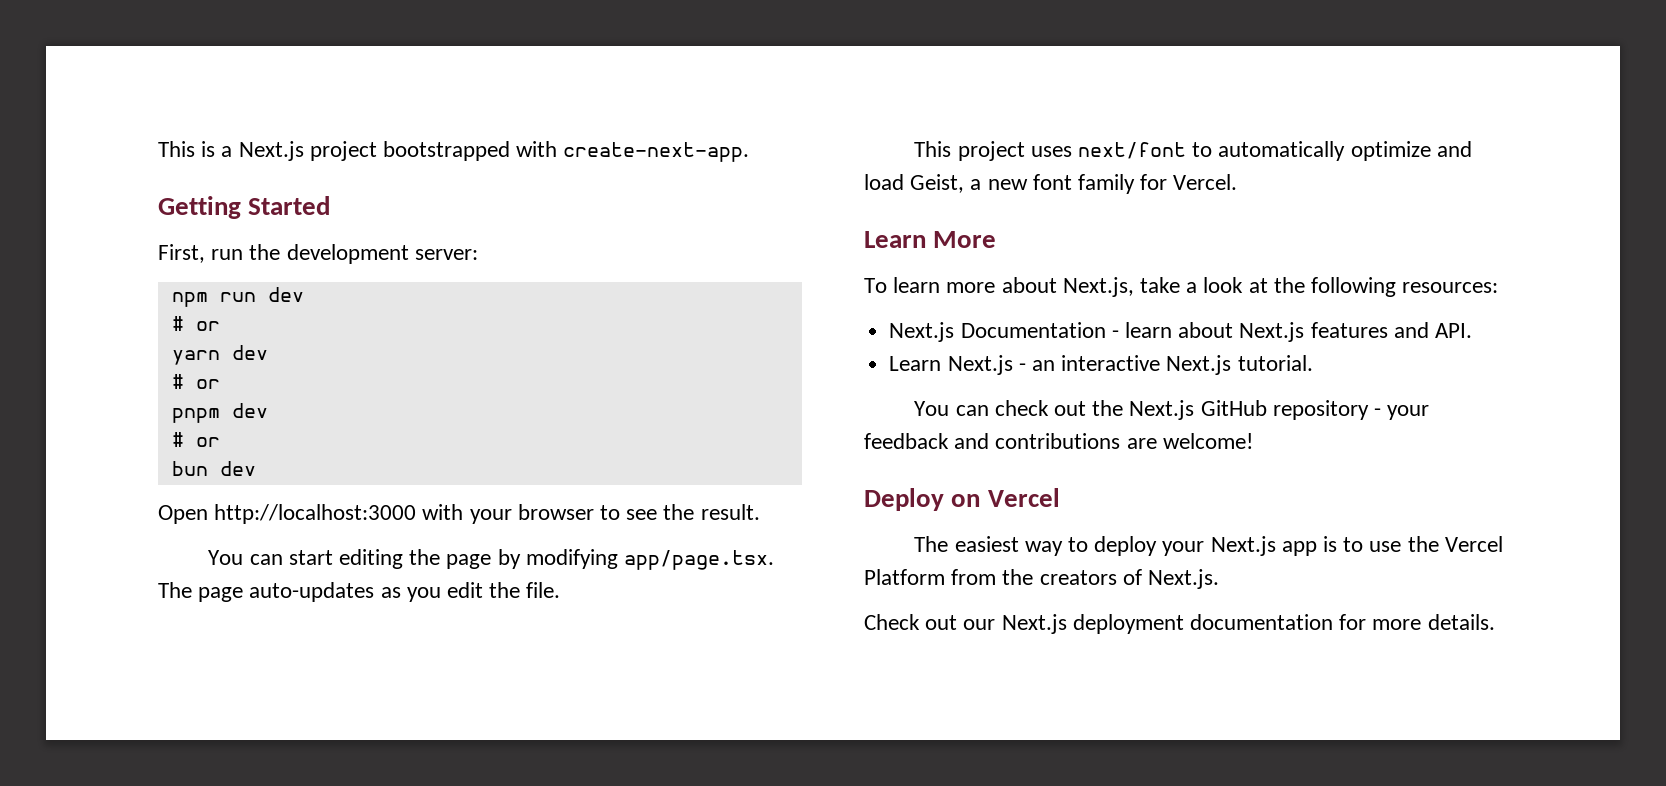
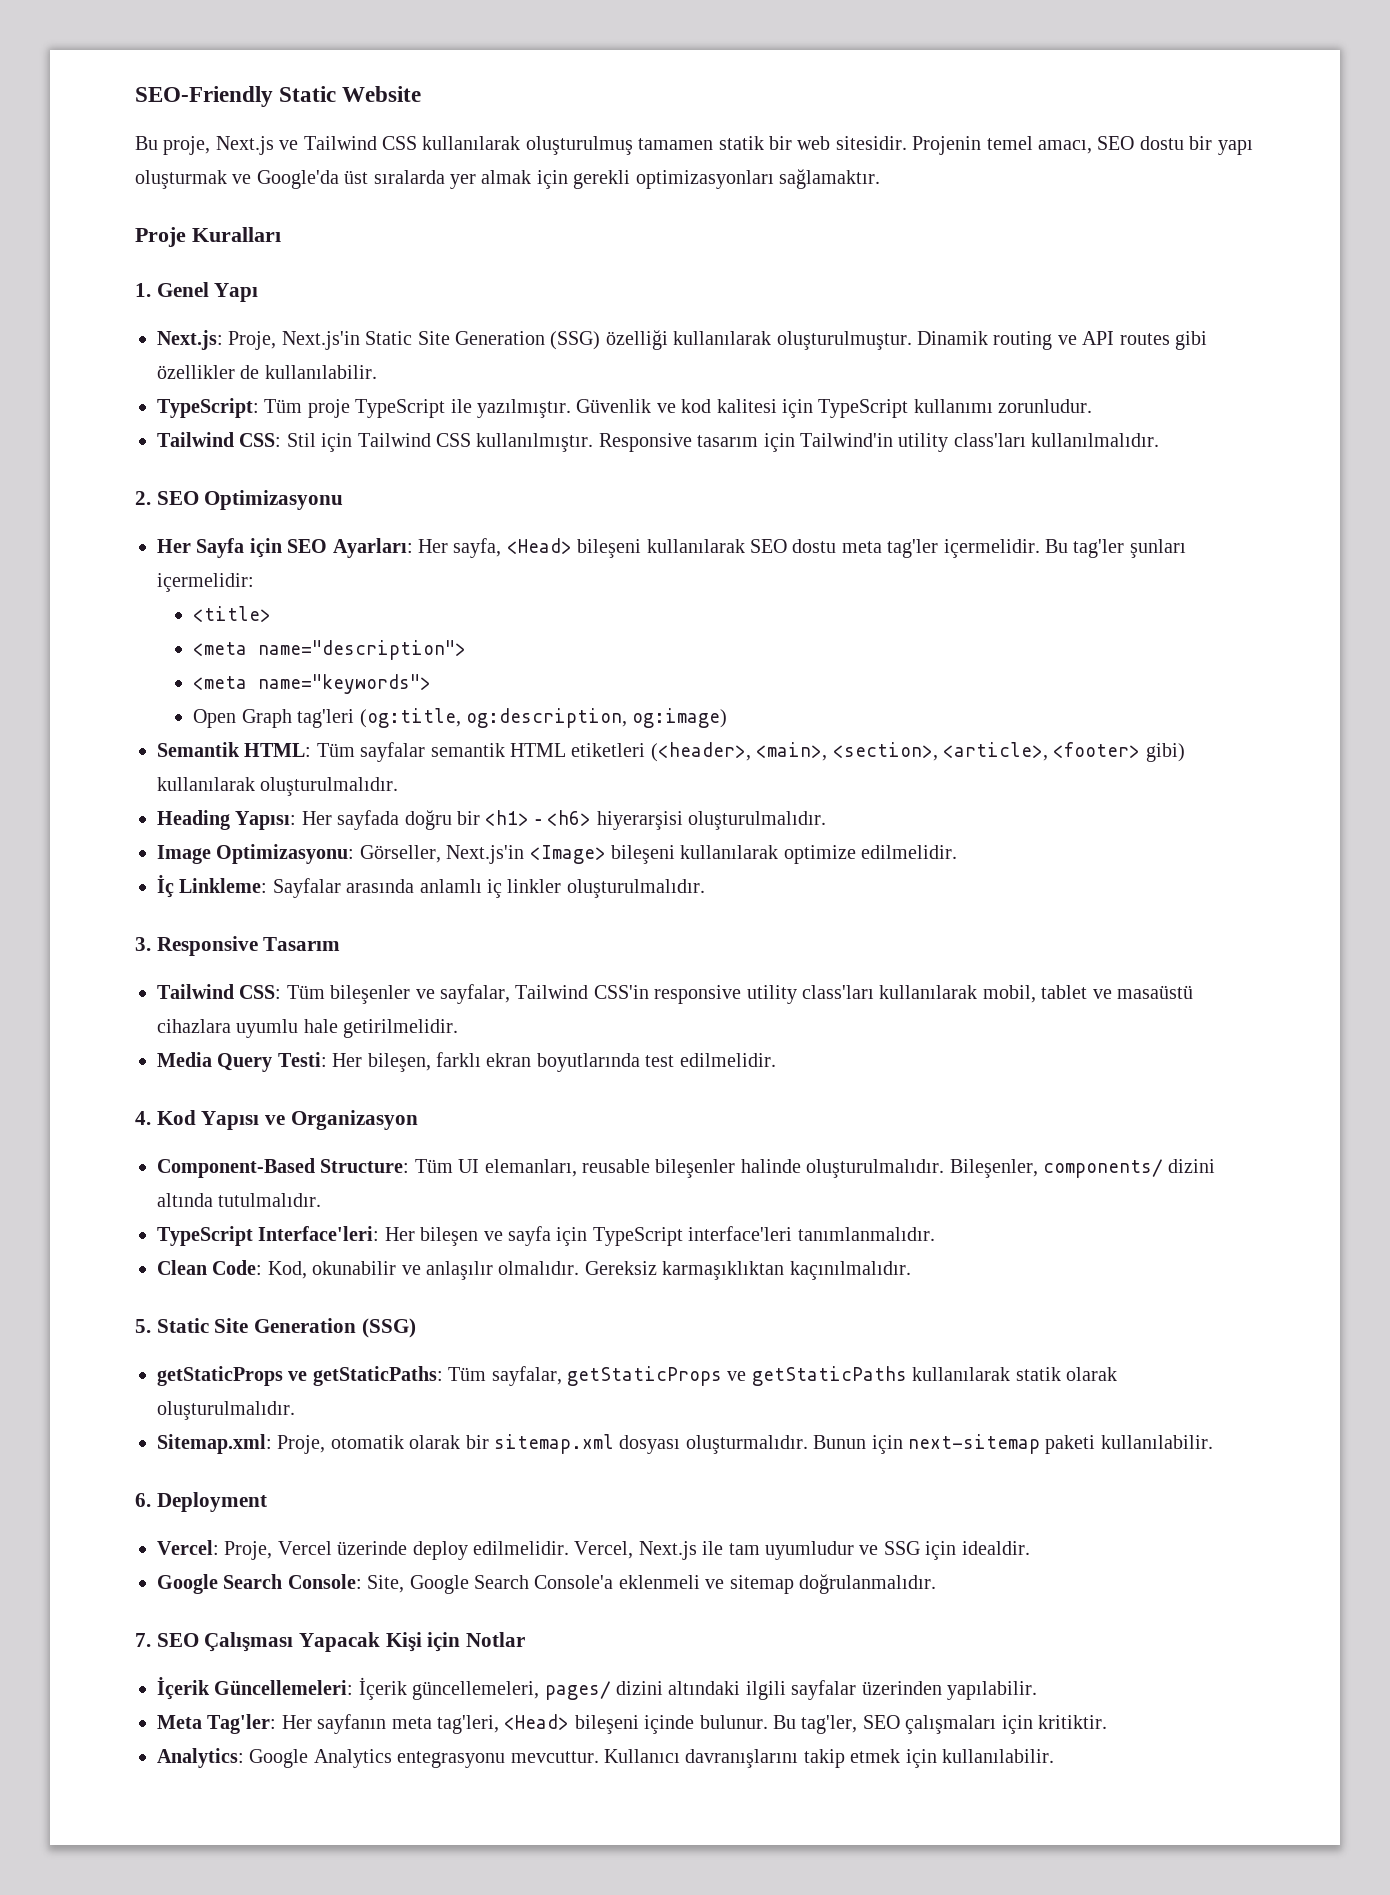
- This is a Next.js project bootstrapped with create-next-app.
- Getting Started
- First, run the development server:
- npm run dev
- # or
- yarn dev
- # or
- pnpm dev
- # or
- bun dev
- Open http://localhost:3000 with your browser to see the result.
- You can start editing the page by modifying app/page.tsx. The page auto-updates as you edit the file.
- This project uses next/font to automatically optimize and load Geist, a new font family for Vercel.
- Learn More
- To learn more about Next.js, take a look at the following resources:
- Next.js Documentation - learn about Next.js features and API.
- Learn Next.js - an interactive Next.js tutorial.
- You can check out the Next.js GitHub repository - your feedback and contributions are welcome!
- Deploy on Vercel
- The easiest way to deploy your Next.js app is to use the Vercel Platform from the creators of Next.js.
- Check out our Next.js deployment documentation for more details.
+ SEO-Friendly Static Website
+ Bu proje, Next.js ve Tailwind CSS kullanılarak oluşturulmuş tamamen statik bir web sitesidir. Projenin temel amacı, SEO dostu bir yapı oluşturmak ve Google'da üst sıralarda yer almak için gerekli optimizasyonları sağlamaktır.
+ Proje Kuralları
+ 1. Genel Yapı
+ Next.js: Proje, Next.js'in Static Site Generation (SSG) özelliği kullanılarak oluşturulmuştur. Dinamik routing ve API routes gibi özellikler de kullanılabilir.
+ TypeScript: Tüm proje TypeScript ile yazılmıştır. Güvenlik ve kod kalitesi için TypeScript kullanımı zorunludur.
+ Tailwind CSS: Stil için Tailwind CSS kullanılmıştır. Responsive tasarım için Tailwind'in utility class'ları kullanılmalıdır.
+ 2. SEO Optimizasyonu
+ Her Sayfa için SEO Ayarları: Her sayfa, <Head> bileşeni kullanılarak SEO dostu meta tag'ler içermelidir. Bu tag'ler şunları içermelidir:
+ <title>
+ <meta name="description">
+ <meta name="keywords">
+ Open Graph tag'leri (og:title, og:description, og:image)
+ Semantik HTML: Tüm sayfalar semantik HTML etiketleri (<header>, <main>, <section>, <article>, <footer> gibi) kullanılarak oluşturulmalıdır.
+ Heading Yapısı: Her sayfada doğru bir <h1> - <h6> hiyerarşisi oluşturulmalıdır.
+ Image Optimizasyonu: Görseller, Next.js'in <Image> bileşeni kullanılarak optimize edilmelidir.
+ İç Linkleme: Sayfalar arasında anlamlı iç linkler oluşturulmalıdır.
+ 3. Responsive Tasarım
+ Tailwind CSS: Tüm bileşenler ve sayfalar, Tailwind CSS'in responsive utility class'ları kullanılarak mobil, tablet ve masaüstü cihazlara uyumlu hale getirilmelidir.
+ Media Query Testi: Her bileşen, farklı ekran boyutlarında test edilmelidir.
+ 4. Kod Yapısı ve Organizasyon
+ Component-Based Structure: Tüm UI elemanları, reusable bileşenler halinde oluşturulmalıdır. Bileşenler, components/ dizini altında tutulmalıdır.
+ TypeScript Interface'leri: Her bileşen ve sayfa için TypeScript interface'leri tanımlanmalıdır.
+ Clean Code: Kod, okunabilir ve anlaşılır olmalıdır. Gereksiz karmaşıklıktan kaçınılmalıdır.
+ 5. Static Site Generation (SSG)
+ getStaticProps ve getStaticPaths: Tüm sayfalar, getStaticProps ve getStaticPaths kullanılarak statik olarak oluşturulmalıdır.
+ Sitemap.xml: Proje, otomatik olarak bir sitemap.xml dosyası oluşturmalıdır. Bunun için next-sitemap paketi kullanılabilir.
+ 6. Deployment
+ Vercel: Proje, Vercel üzerinde deploy edilmelidir. Vercel, Next.js ile tam uyumludur ve SSG için idealdir.
+ Google Search Console: Site, Google Search Console'a eklenmeli ve sitemap doğrulanmalıdır.
+ 7. SEO Çalışması Yapacak Kişi için Notlar
+ İçerik Güncellemeleri: İçerik güncellemeleri, pages/ dizini altındaki ilgili sayfalar üzerinden yapılabilir.
+ Meta Tag'ler: Her sayfanın meta tag'leri, <Head> bileşeni içinde bulunur. Bu tag'ler, SEO çalışmaları için kritiktir.
+ Analytics: Google Analytics entegrasyonu mevcuttur. Kullanıcı davranışlarını takip etmek için kullanılabilir.

